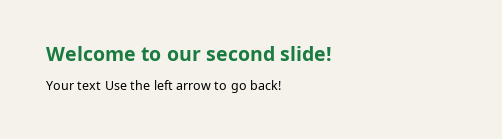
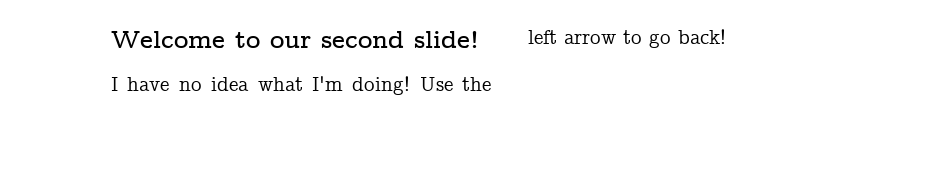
- Your text Use the left arrow to go back!
+ I have no idea what I'm doing! Use the left arrow to go back!

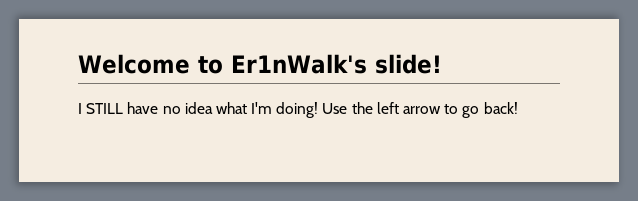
- Welcome to our second slide!
+ Welcome to Er1nWalk's slide!
- I have no idea what I'm doing!
+ I STILL have no idea what I'm doing!

